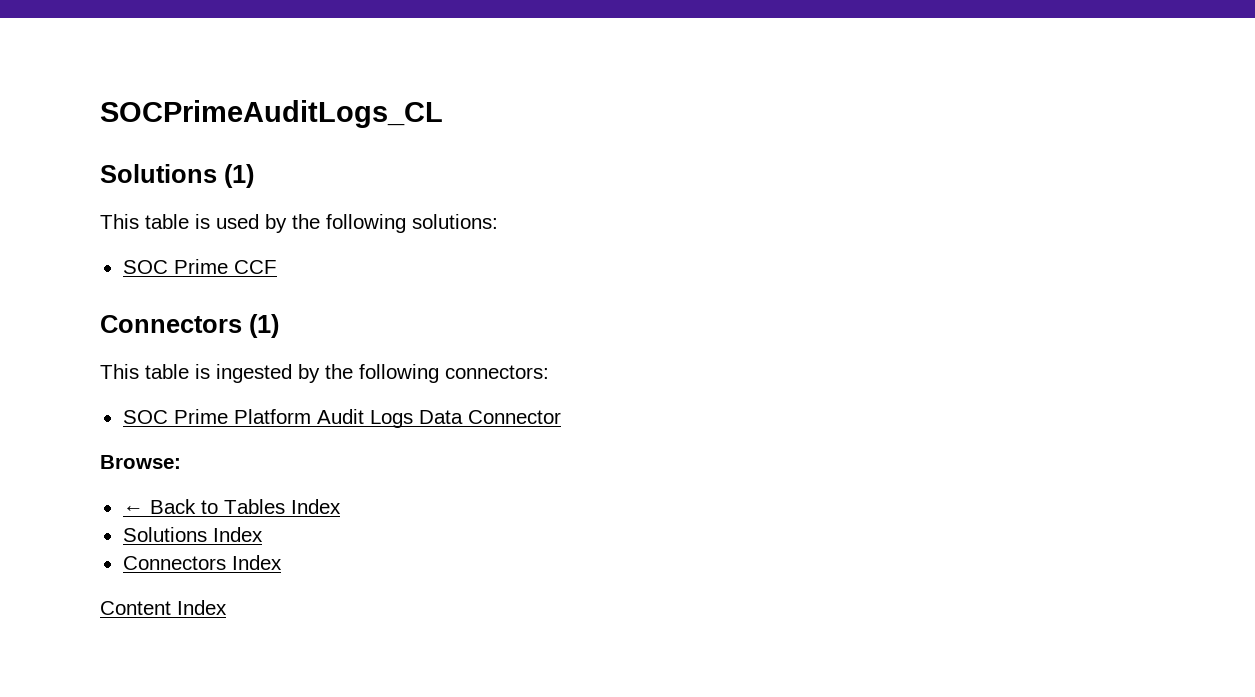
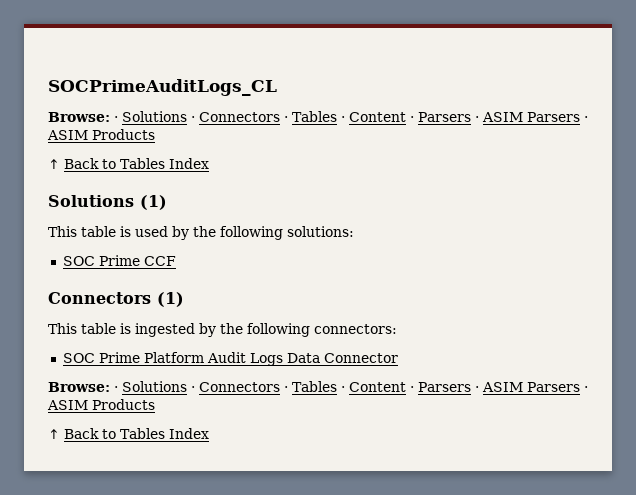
  SOCPrimeAuditLogs_CL
+ Browse: · Solutions · Connectors · Tables · Content · Parsers · ASIM Parsers · ASIM Products
+ ↑ Back to Tables Index
  SOC Prime Platform Audit Logs Data Connector
- Browse:
- ← Back to Tables Index
- Solutions Index
- Connectors Index
- Content Index
+ Browse: · Solutions · Connectors · Tables · Content · Parsers · ASIM Parsers · ASIM Products
+ ↑ Back to Tables Index

